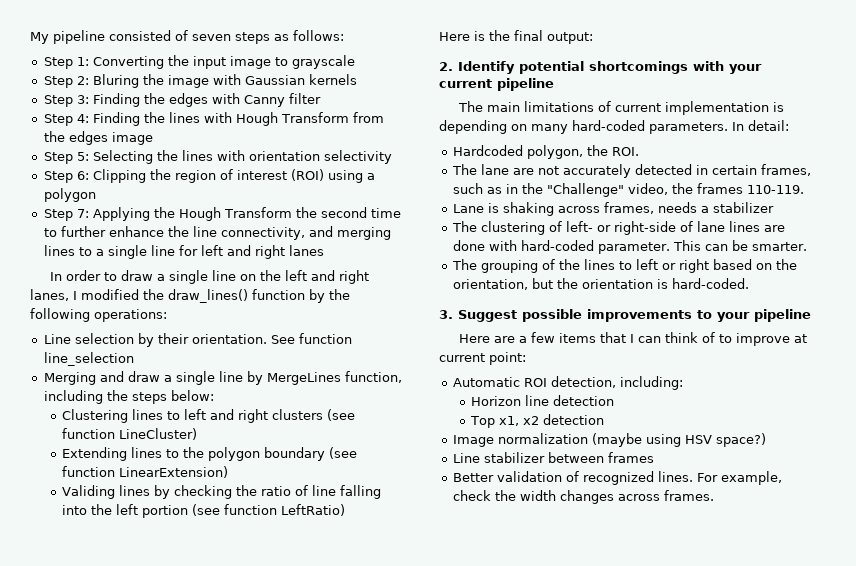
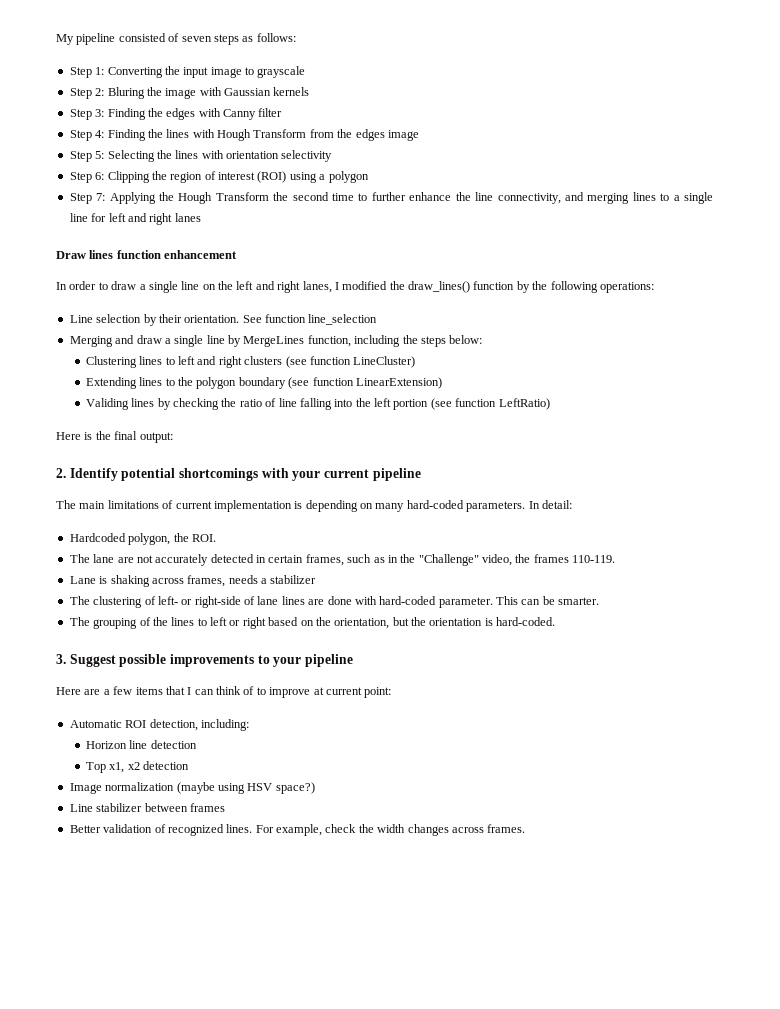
+ Draw lines function enhancement

